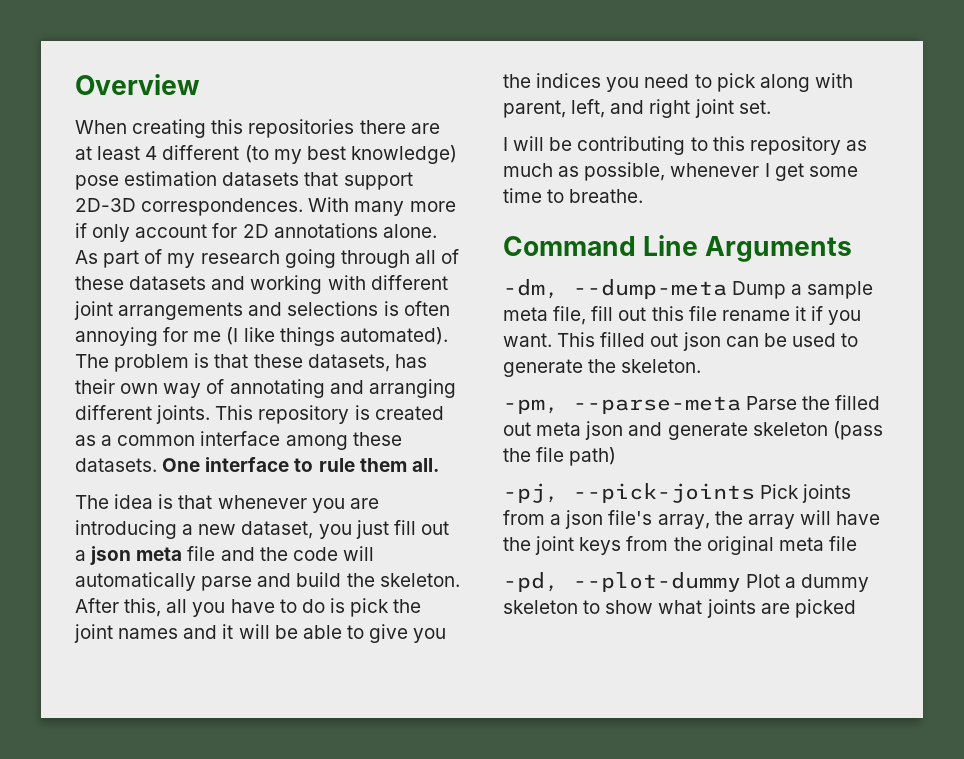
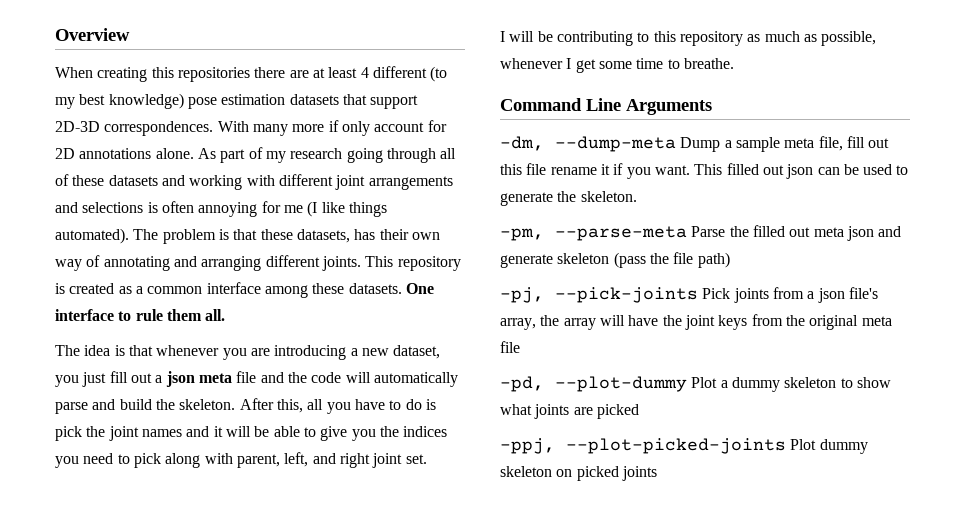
+ -ppj, --plot-picked-joints Plot dummy skeleton on picked joints

